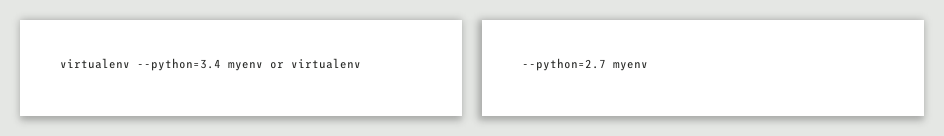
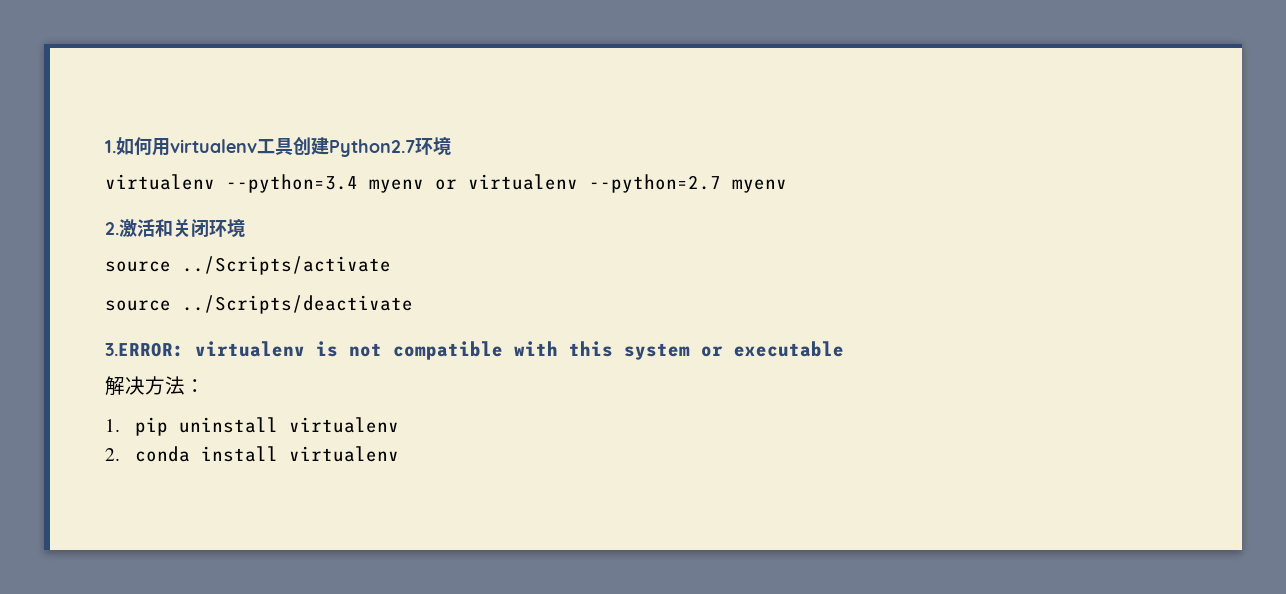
+ 1.如何用virtualenv工具创建Python2.7环境
+ 2.激活和关闭环境
+ source ../Scripts/activate
+ source ../Scripts/deactivate
+ 3.ERROR: virtualenv is not compatible with this system or executable
+ 解决方法：
+ 1. pip uninstall virtualenv
+ 2. conda install virtualenv

